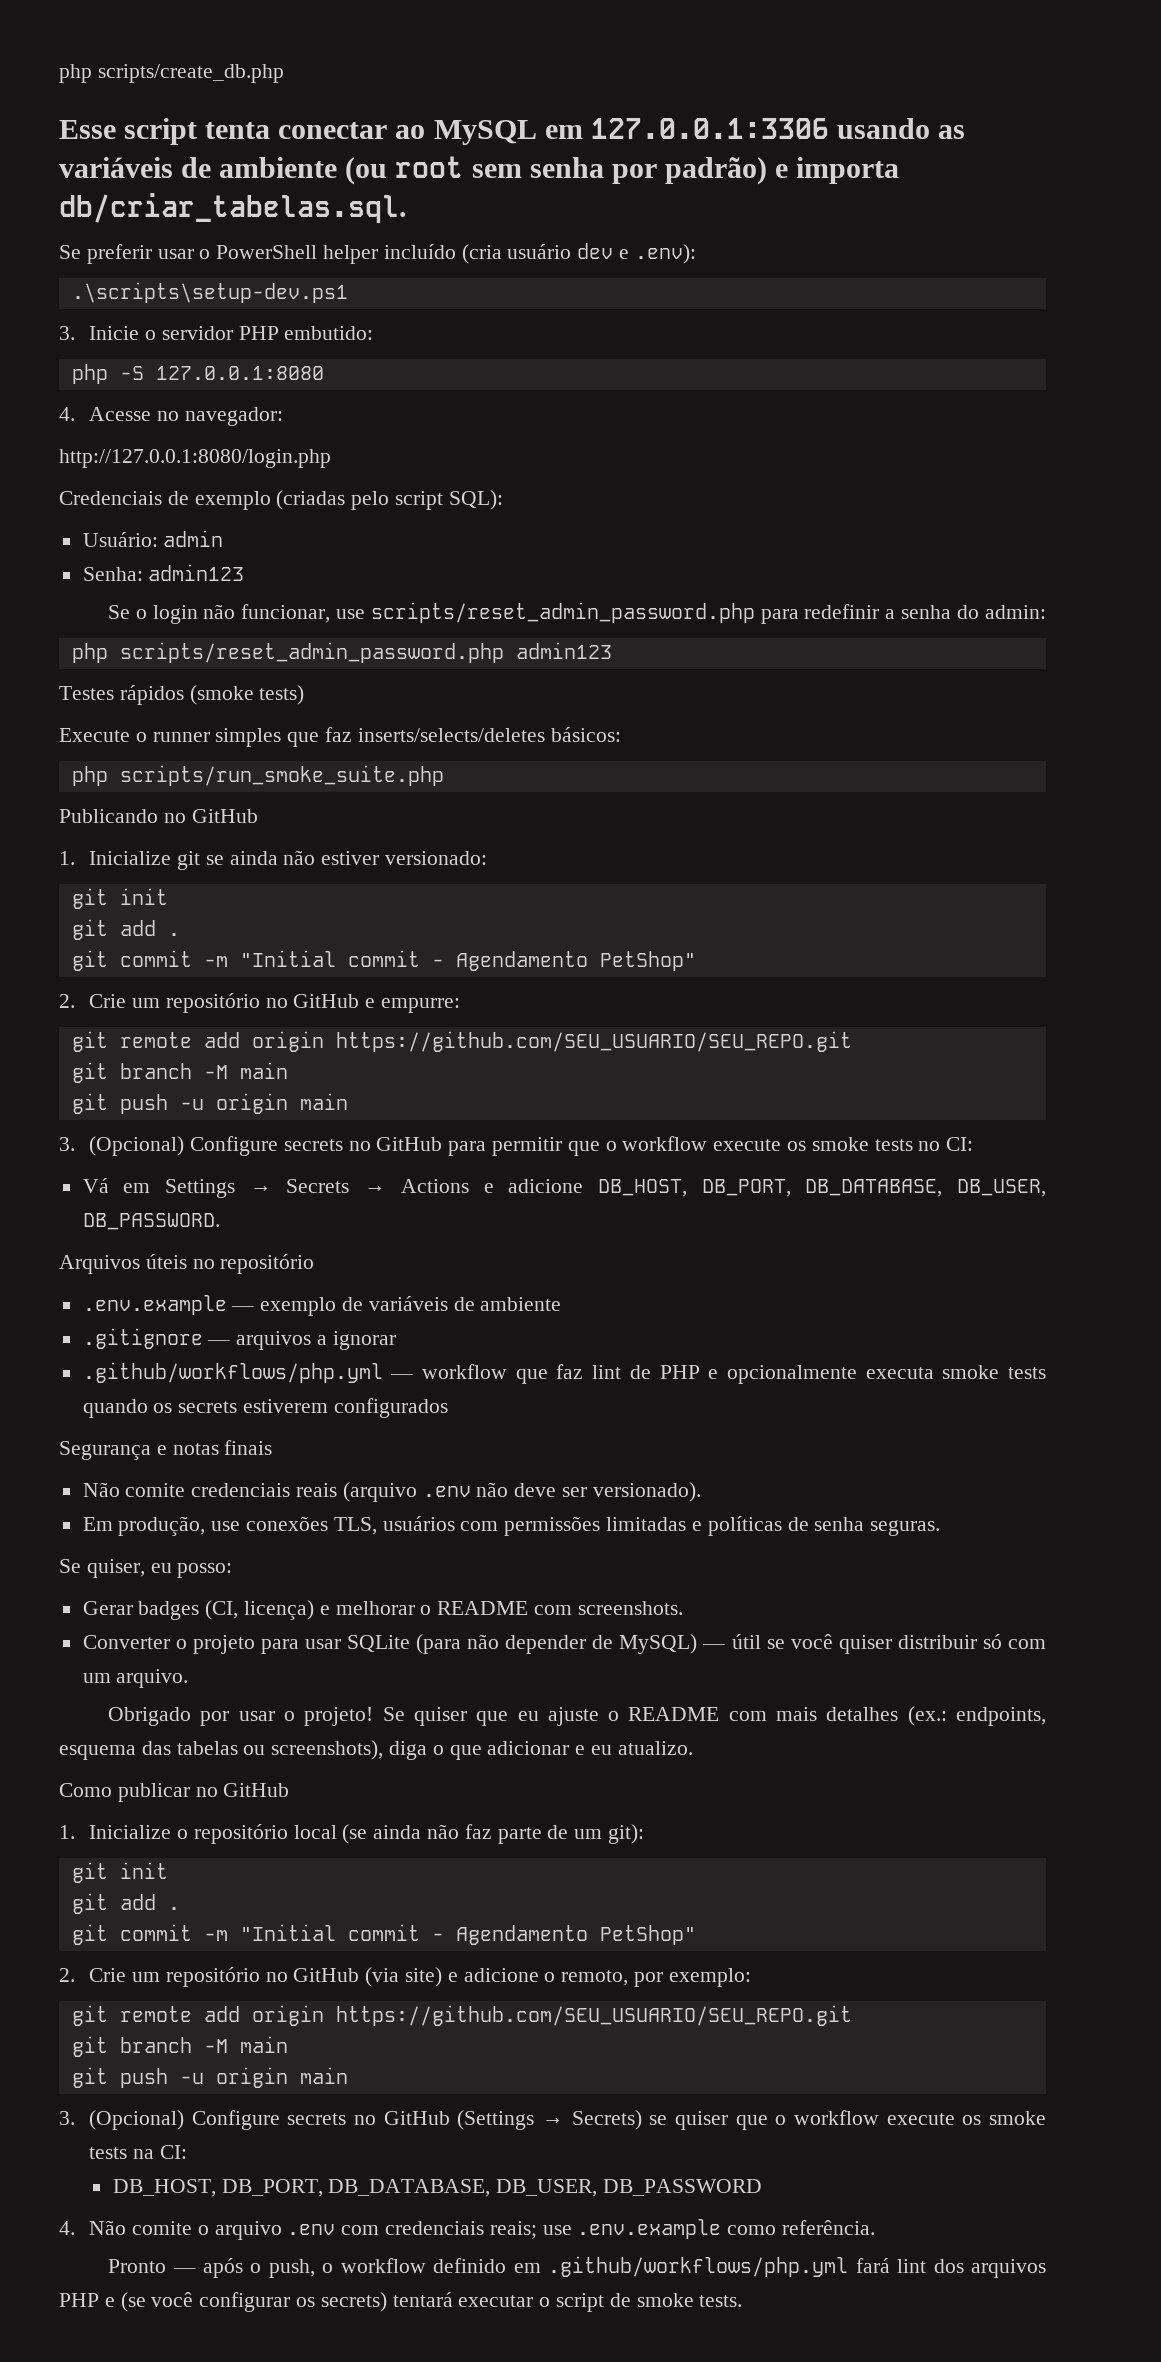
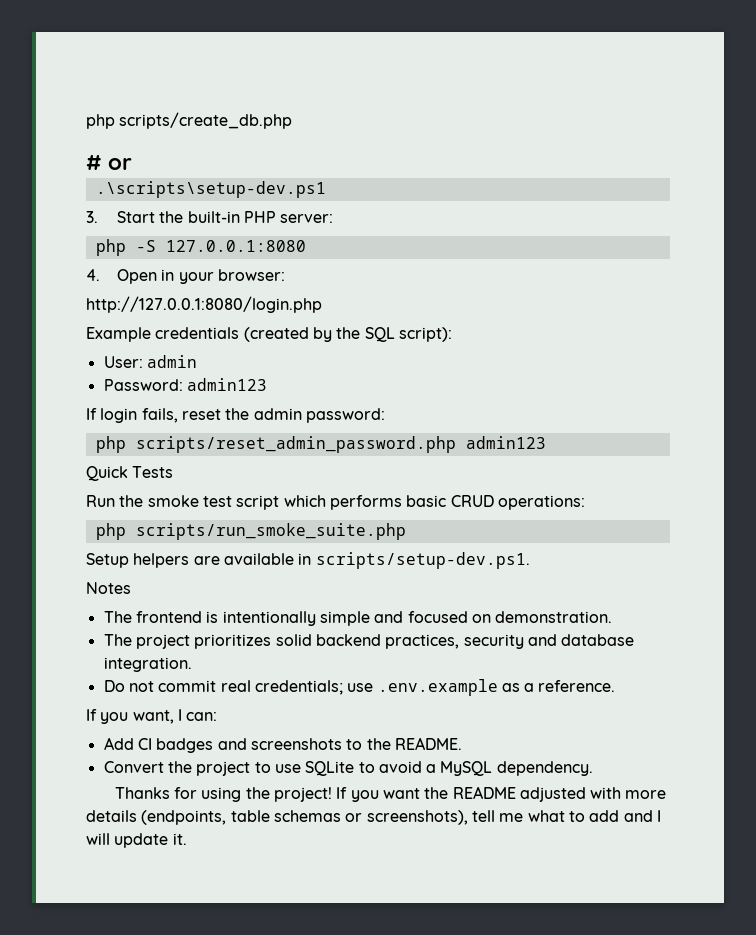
- Esse script tenta conectar ao MySQL em 127.0.0.1:3306 usando as variáveis de ambiente (ou root sem senha por padrão) e importa db/criar_tabelas.sql.
- Se preferir usar o PowerShell helper incluído (cria usuário dev e .env):
+ # or
  .\scripts\setup-dev.ps1
- 3. Inicie o servidor PHP embutido:
+ 3. Start the built-in PHP server:
  php -S 127.0.0.1:8080
- 4. Acesse no navegador:
+ 4. Open in your browser:
  http://127.0.0.1:8080/login.php
- Credenciais de exemplo (criadas pelo script SQL):
- Usuário: admin
+ Example credentials (created by the SQL script):
+ User: admin
- Senha: admin123
- Se o login não funcionar, use scripts/reset_admin_password.php para redefinir a senha do admin:
+ Password: admin123
+ If login fails, reset the admin password:
  php scripts/reset_admin_password.php admin123
- Testes rápidos (smoke tests)
- Execute o runner simples que faz inserts/selects/deletes básicos:
+ Quick Tests
+ Run the smoke test script which performs basic CRUD operations:
  php scripts/run_smoke_suite.php
- Publicando no GitHub
- 1. Inicialize git se ainda não estiver versionado:
- git init
- git add .
- git commit -m "Initial commit - Agendamento PetShop"
- 2. Crie um repositório no GitHub e empurre:
- git remote add origin https://github.com/SEU_USUARIO/SEU_REPO.git
- git branch -M main
- git push -u origin main
- 3. (Opcional) Configure secrets no GitHub para permitir que o workflow execute os smoke tests no CI:
- Vá em Settings → Secrets → Actions e adicione DB_HOST, DB_PORT, DB_DATABASE, DB_USER, DB_PASSWORD.
- Arquivos úteis no repositório
- .env.example — exemplo de variáveis de ambiente
- .gitignore — arquivos a ignorar
- .github/workflows/php.yml — workflow que faz lint de PHP e opcionalmente executa smoke tests quando os secrets estiverem configurados
- Segurança e notas finais
- Não comite credenciais reais (arquivo .env não deve ser versionado).
- Em produção, use conexões TLS, usuários com permissões limitadas e políticas de senha seguras.
- Se quiser, eu posso:
- Gerar badges (CI, licença) e melhorar o README com screenshots.
- Converter o projeto para usar SQLite (para não depender de MySQL) — útil se você quiser distribuir só com um arquivo.
- Obrigado por usar o projeto! Se quiser que eu ajuste o README com mais detalhes (ex.: endpoints, esquema das tabelas ou screenshots), diga o que adicionar e eu atualizo.
- Como publicar no GitHub
- 1. Inicialize o repositório local (se ainda não faz parte de um git):
- git init
- git add .
- git commit -m "Initial commit - Agendamento PetShop"
- 2. Crie um repositório no GitHub (via site) e adicione o remoto, por exemplo:
- git remote add origin https://github.com/SEU_USUARIO/SEU_REPO.git
- git branch -M main
- git push -u origin main
- 3. (Opcional) Configure secrets no GitHub (Settings → Secrets) se quiser que o workflow execute os smoke tests na CI:
- DB_HOST, DB_PORT, DB_DATABASE, DB_USER, DB_PASSWORD
- 4. Não comite o arquivo .env com credenciais reais; use .env.example como referência.
- Pronto — após o push, o workflow definido em .github/workflows/php.yml fará lint dos arquivos PHP e (se você configurar os secrets) tentará executar o script de smoke tests.
+ Setup helpers are available in scripts/setup-dev.ps1.
+ Notes
+ The frontend is intentionally simple and focused on demonstration.
+ The project prioritizes solid backend practices, security and database integration.
+ Do not commit real credentials; use .env.example as a reference.
+ If you want, I can:
+ Add CI badges and screenshots to the README.
+ Convert the project to use SQLite to avoid a MySQL dependency.
+ Thanks for using the project! If you want the README adjusted with more details (endpoints, table schemas or screenshots), tell me what to add and I will update it.

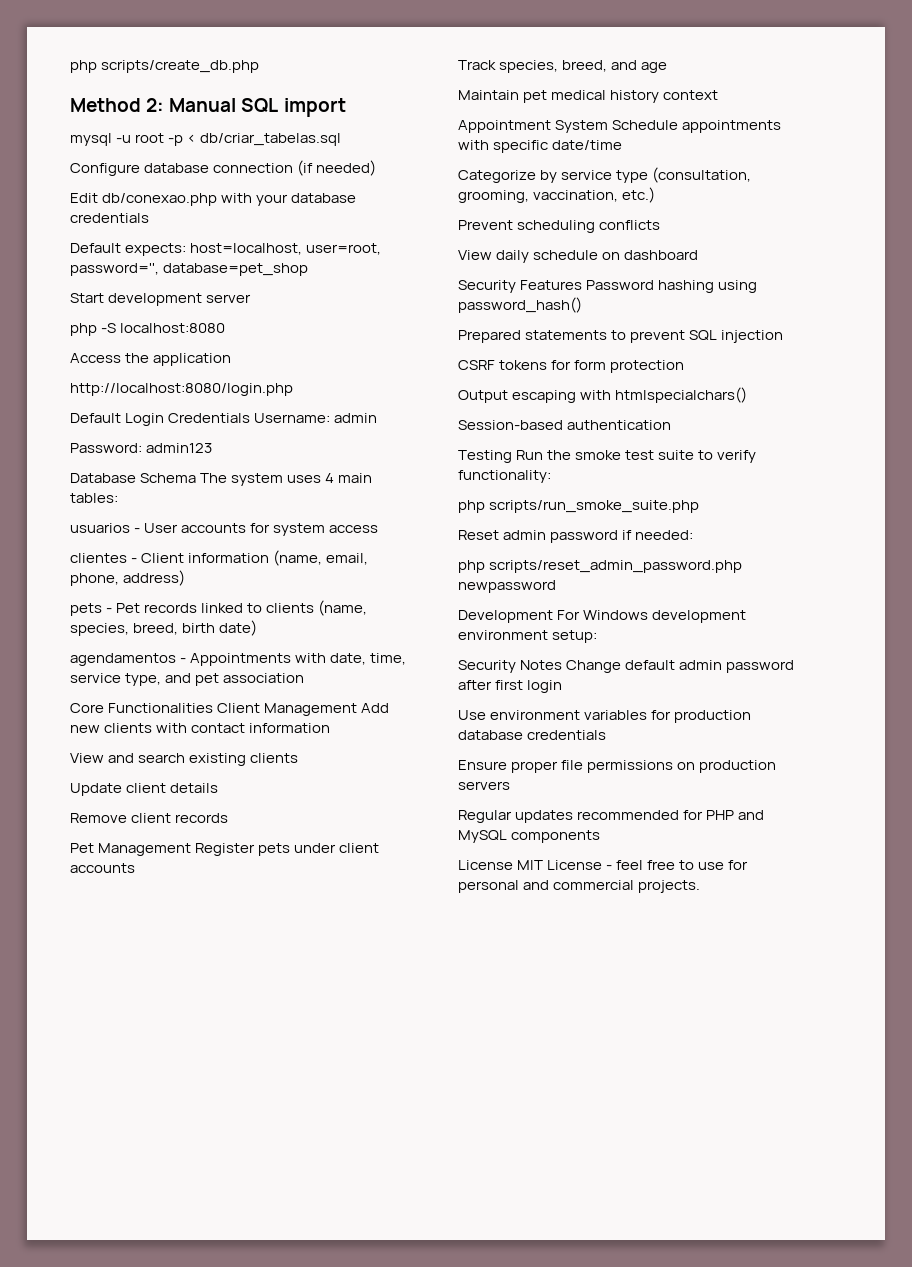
- # or
- .\scripts\setup-dev.ps1
- 3. Start the built-in PHP server:
- php -S 127.0.0.1:8080
- 4. Open in your browser:
- http://127.0.0.1:8080/login.php
- Example credentials (created by the SQL script):
- User: admin
+ Method 2: Manual SQL import
+ mysql -u root -p < db/criar_tabelas.sql
+ Configure database connection (if needed)
+ Edit db/conexao.php with your database credentials
+ Default expects: host=localhost, user=root, password='', database=pet_shop
+ Start development server
+ php -S localhost:8080
+ Access the application
+ http://localhost:8080/login.php
+ Default Login Credentials Username: admin
  Password: admin123
- If login fails, reset the admin password:
- php scripts/reset_admin_password.php admin123
- Quick Tests
- Run the smoke test script which performs basic CRUD operations:
+ Database Schema The system uses 4 main tables:
+ usuarios - User accounts for system access
+ clientes - Client information (name, email, phone, address)
+ pets - Pet records linked to clients (name, species, breed, birth date)
+ agendamentos - Appointments with date, time, service type, and pet association
+ Core Functionalities Client Management Add new clients with contact information
+ View and search existing clients
+ Update client details
+ Remove client records
+ Pet Management Register pets under client accounts
+ Track species, breed, and age
+ Maintain pet medical history context
+ Appointment System Schedule appointments with specific date/time
+ Categorize by service type (consultation, grooming, vaccination, etc.)
+ Prevent scheduling conflicts
+ View daily schedule on dashboard
+ Security Features Password hashing using password_hash()
+ Prepared statements to prevent SQL injection
+ CSRF tokens for form protection
+ Output escaping with htmlspecialchars()
+ Session-based authentication
+ Testing Run the smoke test suite to verify functionality:
  php scripts/run_smoke_suite.php
- Setup helpers are available in scripts/setup-dev.ps1.
- Notes
- The frontend is intentionally simple and focused on demonstration.
- The project prioritizes solid backend practices, security and database integration.
- Do not commit real credentials; use .env.example as a reference.
- If you want, I can:
- Add CI badges and screenshots to the README.
- Convert the project to use SQLite to avoid a MySQL dependency.
- Thanks for using the project! If you want the README adjusted with more details (endpoints, table schemas or screenshots), tell me what to add and I will update it.
+ Reset admin password if needed:
+ php scripts/reset_admin_password.php newpassword
+ Development For Windows development environment setup:
+ Security Notes Change default admin password after first login
+ Use environment variables for production database credentials
+ Ensure proper file permissions on production servers
+ Regular updates recommended for PHP and MySQL components
+ License MIT License - feel free to use for personal and commercial projects.

